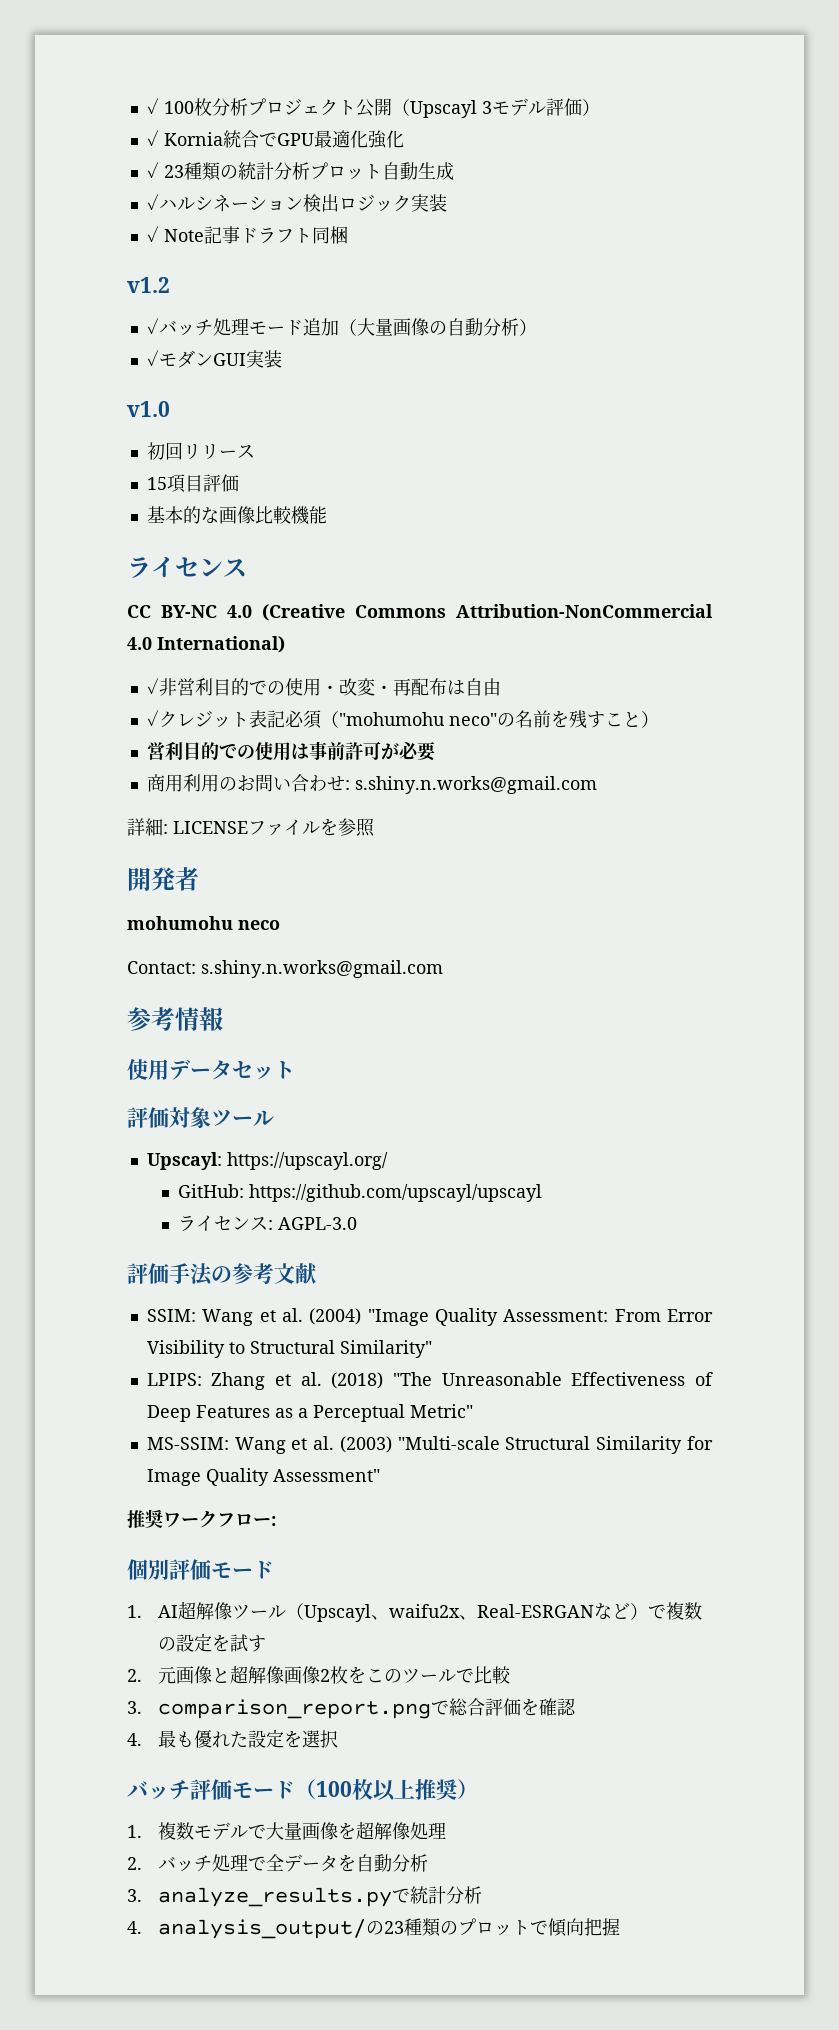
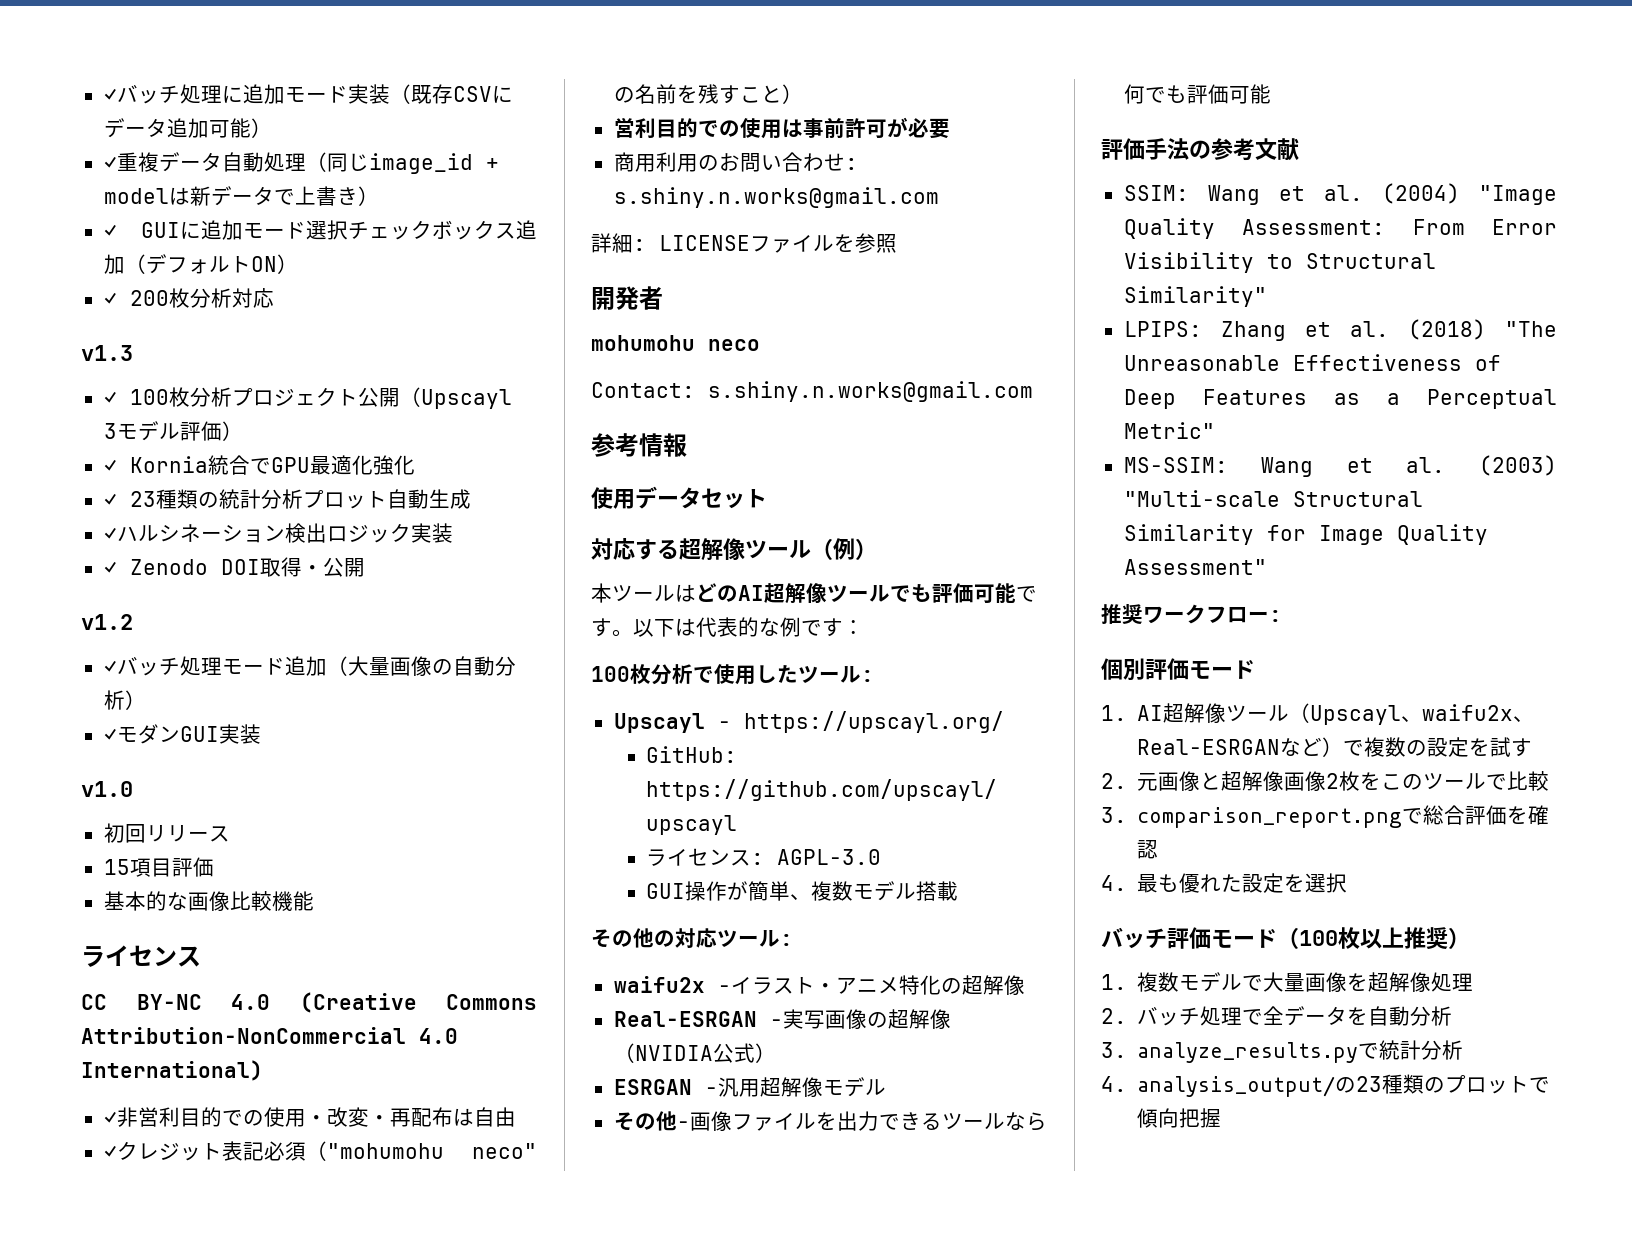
+ ✓バッチ処理に追加モード実装（既存CSVにデータ追加可能）
+ ✓重複データ自動処理（同じimage_id + modelは新データで上書き）
+ ✓ GUIに追加モード選択チェックボックス追加（デフォルトON）
+ ✓ 200枚分析対応
+ v1.3
- ✓ Note記事ドラフト同梱
+ ✓ Zenodo DOI取得・公開
- 評価対象ツール
- Upscayl: https://upscayl.org/
+ 対応する超解像ツール（例）
+ 本ツールはどのAI超解像ツールでも評価可能です。以下は代表的な例です：
+ 100枚分析で使用したツール:
+ Upscayl - https://upscayl.org/
+ GUI操作が簡単、複数モデル搭載
+ その他の対応ツール:
+ waifu2x -イラスト・アニメ特化の超解像
+ Real-ESRGAN -実写画像の超解像（NVIDIA公式）
+ ESRGAN -汎用超解像モデル
+ その他-画像ファイルを出力できるツールなら何でも評価可能

